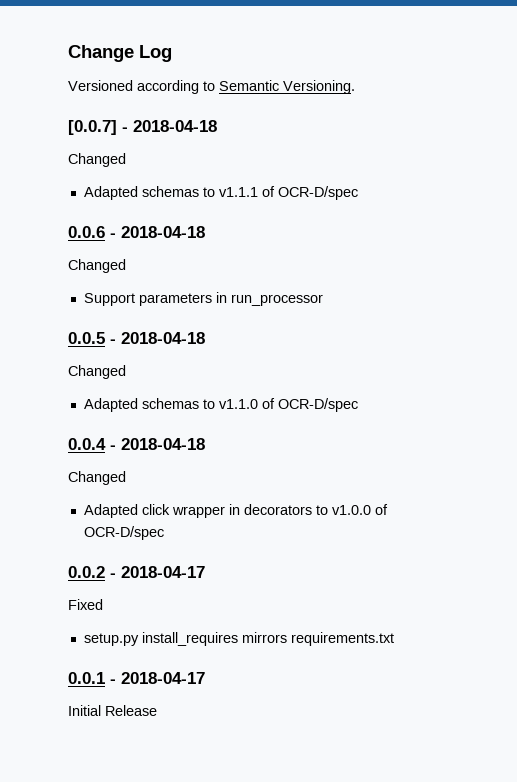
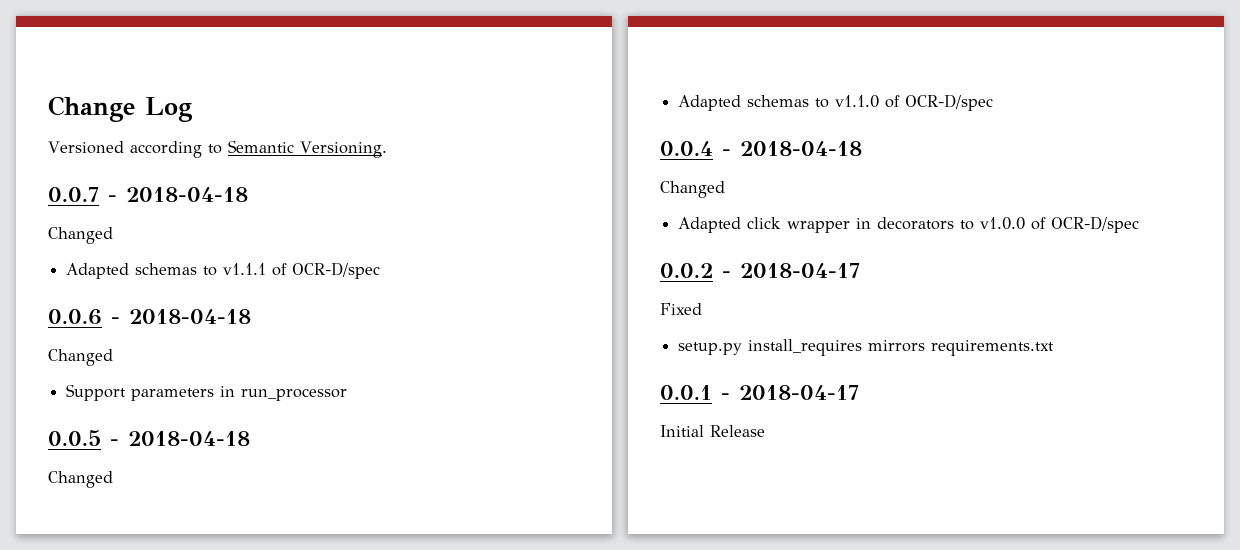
- [0.0.7] - 2018-04-18
+ 0.0.7 - 2018-04-18

